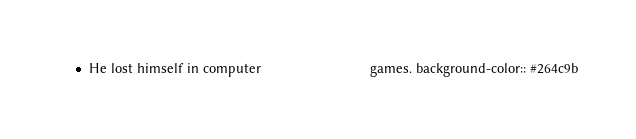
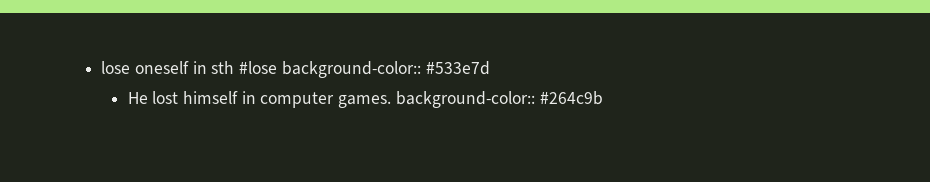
+ lose oneself in sth #lose background-color:: #533e7d

